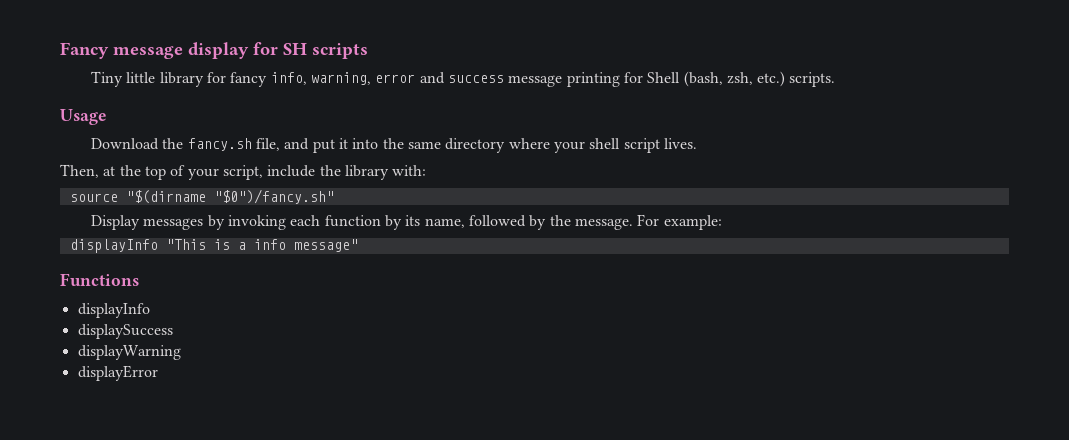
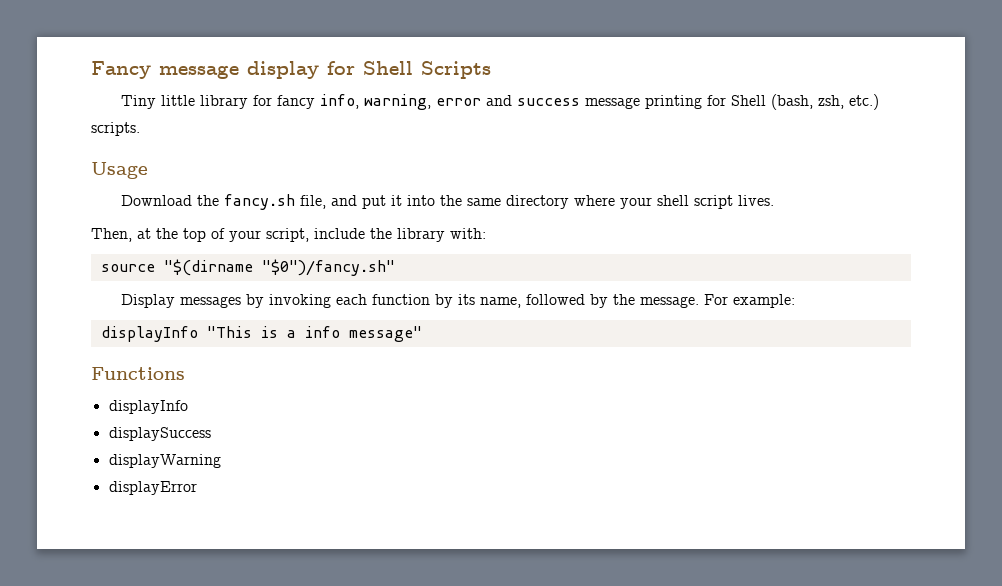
- Fancy message display for SH scripts
+ Fancy message display for Shell Scripts

